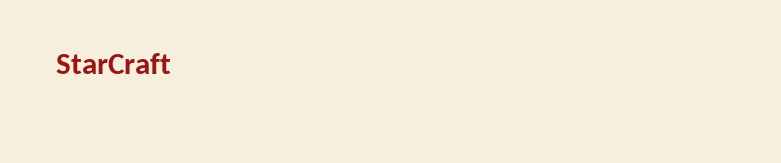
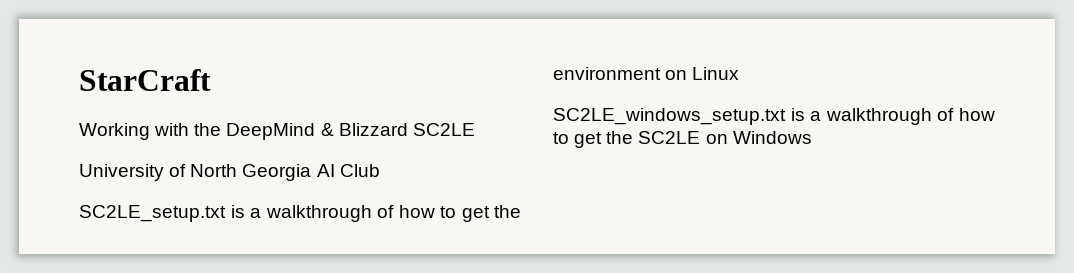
+ Working with the DeepMind & Blizzard SC2LE
+ University of North Georgia AI Club
+ SC2LE_setup.txt is a walkthrough of how to get the environment on Linux
+ SC2LE_windows_setup.txt is a walkthrough of how to get the SC2LE on Windows

